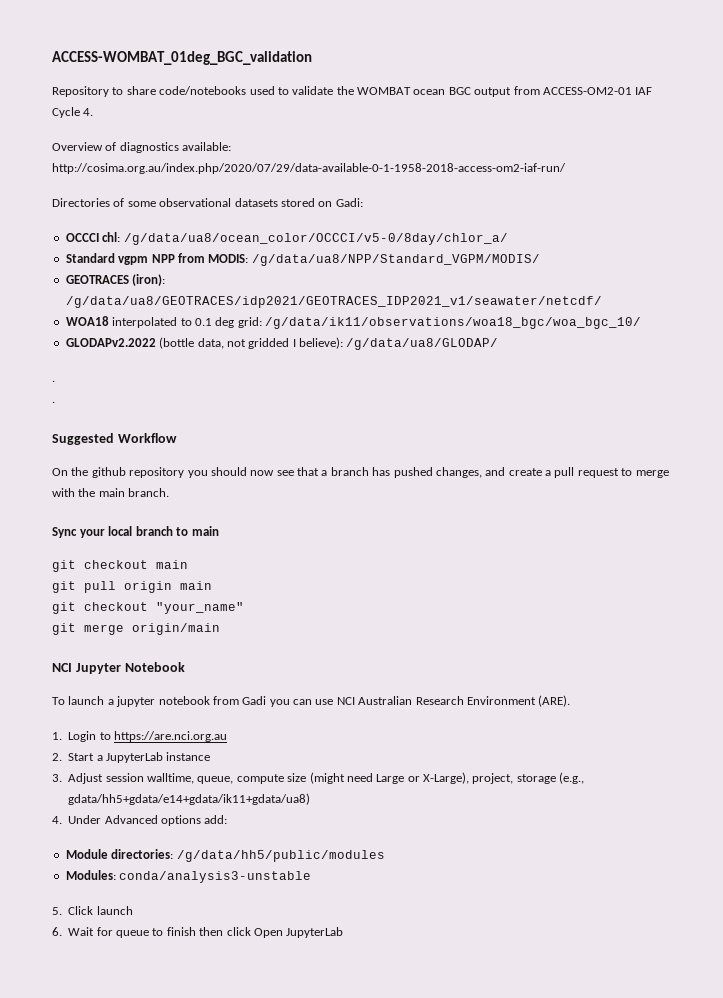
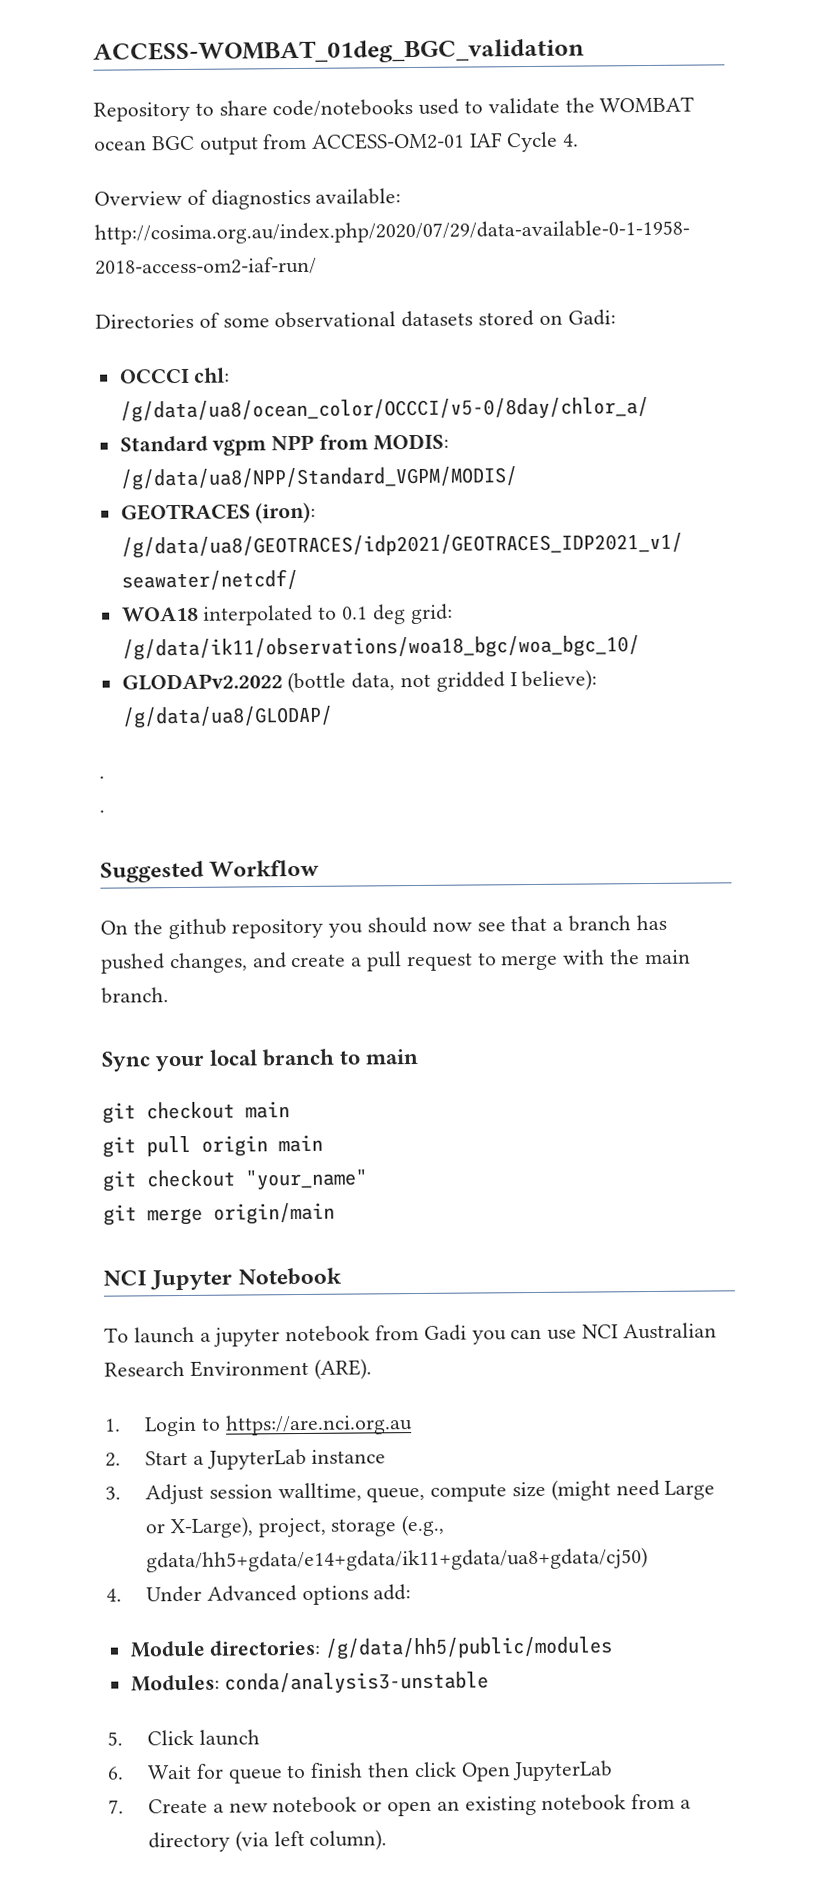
- 3. Adjust session walltime, queue, compute size (might need Large or X-Large), project, storage (e.g., gdata/hh5+gdata/e14+gdata/ik11+gdata/ua8)
+ 3. Adjust session walltime, queue, compute size (might need Large or X-Large), project, storage (e.g., gdata/hh5+gdata/e14+gdata/ik11+gdata/ua8+gdata/cj50)
+ 7. Create a new notebook or open an existing notebook from a directory (via left column).

